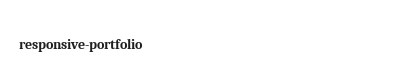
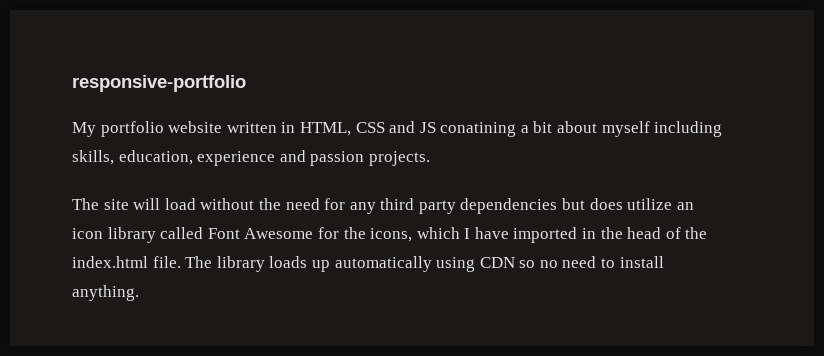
+ My portfolio website written in HTML, CSS and JS conatining a bit about myself including skills, education, experience and passion projects.
+ The site will load without the need for any third party dependencies but does utilize an icon library called Font Awesome for the icons, which I have imported in the head of the index.html file. The library loads up automatically using CDN so no need to install anything.

